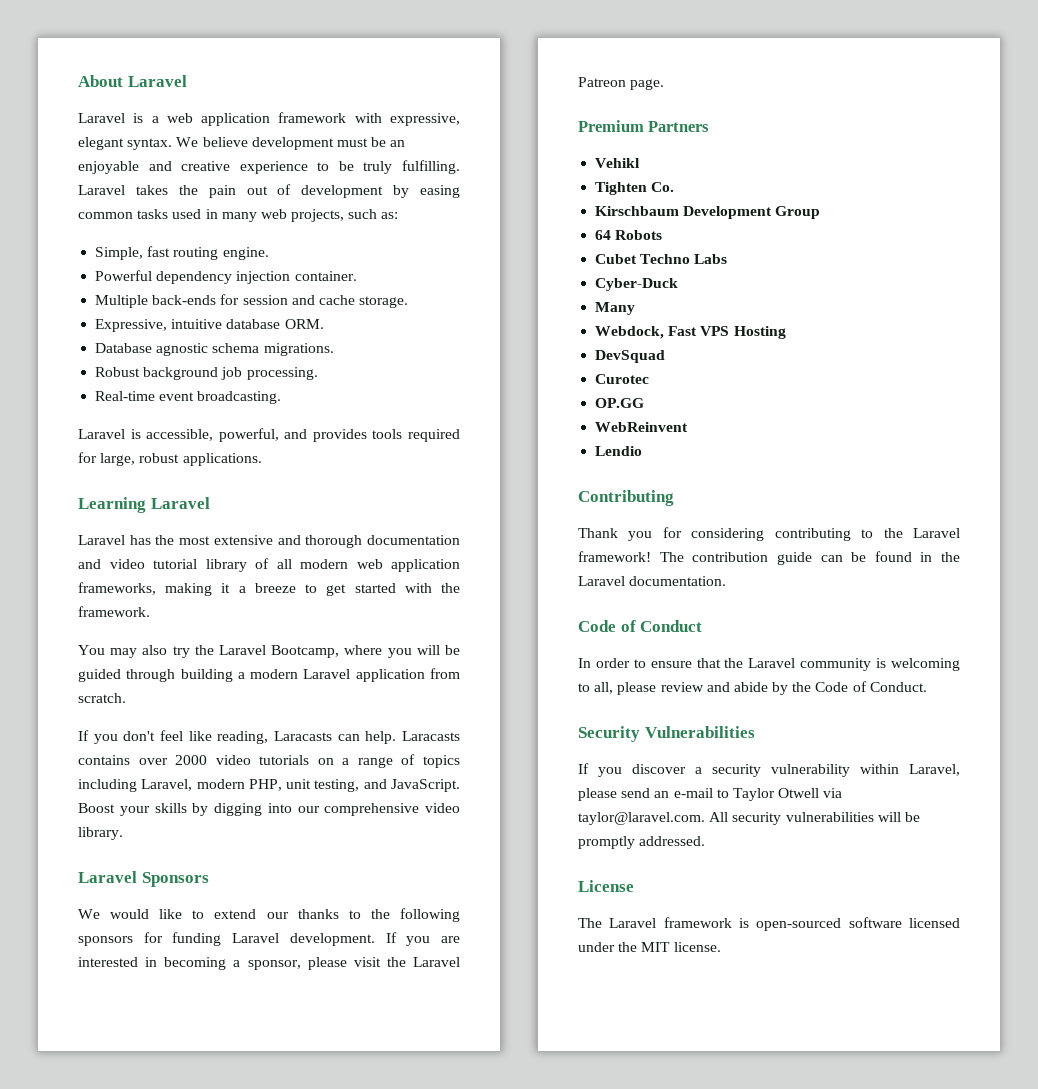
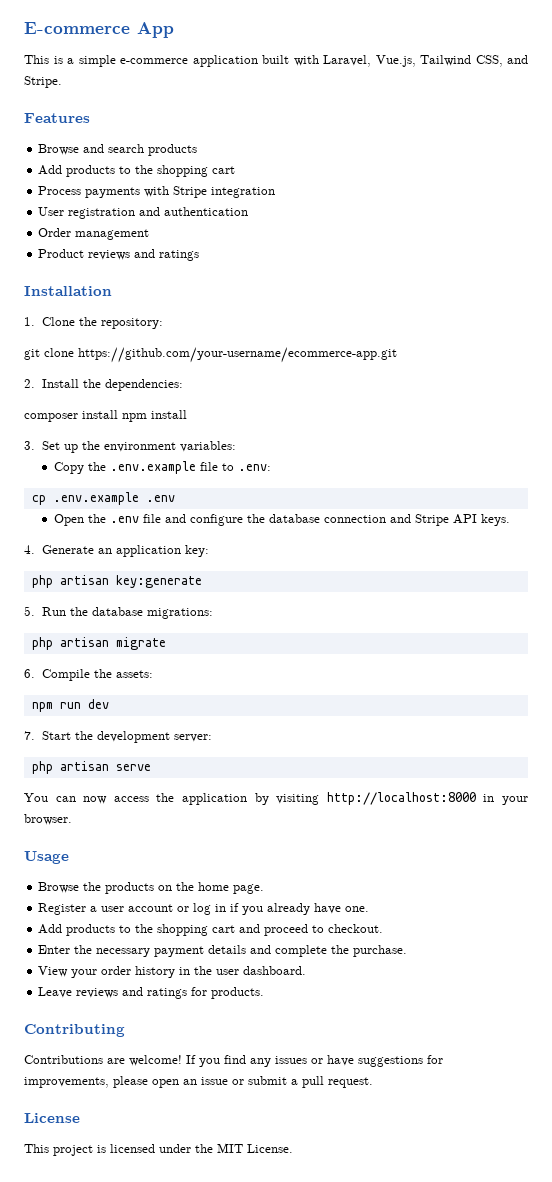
- About Laravel
- Laravel is a web application framework with expressive, elegant syntax. We believe development must be an enjoyable and creative experience to be truly fulfilling. Laravel takes the pain out of development by easing common tasks used in many web projects, such as:
- Simple, fast routing engine.
- Powerful dependency injection container.
- Multiple back-ends for session and cache storage.
- Expressive, intuitive database ORM.
- Database agnostic schema migrations.
- Robust background job processing.
- Real-time event broadcasting.
- Laravel is accessible, powerful, and provides tools required for large, robust applications.
- Learning Laravel
- Laravel has the most extensive and thorough documentation and video tutorial library of all modern web application frameworks, making it a breeze to get started with the framework.
- You may also try the Laravel Bootcamp, where you will be guided through building a modern Laravel application from scratch.
- If you don't feel like reading, Laracasts can help. Laracasts contains over 2000 video tutorials on a range of topics including Laravel, modern PHP, unit testing, and JavaScript. Boost your skills by digging into our comprehensive video library.
- Laravel Sponsors
- We would like to extend our thanks to the following sponsors for funding Laravel development. If you are interested in becoming a sponsor, please visit the Laravel Patreon page.
- Premium Partners
- Vehikl
- Tighten Co.
- Kirschbaum Development Group
- 64 Robots
- Cubet Techno Labs
- Cyber-Duck
- Many
- Webdock, Fast VPS Hosting
- DevSquad
- Curotec
- OP.GG
- WebReinvent
- Lendio
+ E-commerce App
+ This is a simple e-commerce application built with Laravel, Vue.js, Tailwind CSS, and Stripe.
+ Features
+ Browse and search products
+ Add products to the shopping cart
+ Process payments with Stripe integration
+ User registration and authentication
+ Order management
+ Product reviews and ratings
+ Installation
+ 1. Clone the repository:
+ git clone https://github.com/your-username/ecommerce-app.git
+ 2. Install the dependencies:
+ composer install npm install
+ 3. Set up the environment variables:
+ Copy the .env.example file to .env:
+ cp .env.example .env
+ Open the .env file and configure the database connection and Stripe API keys.
+ 4. Generate an application key:
+ php artisan key:generate
+ 5. Run the database migrations:
+ php artisan migrate
+ 6. Compile the assets:
+ npm run dev
+ 7. Start the development server:
+ php artisan serve
+ You can now access the application by visiting http://localhost:8000 in your browser.
+ Usage
+ Browse the products on the home page.
+ Register a user account or log in if you already have one.
+ Add products to the shopping cart and proceed to checkout.
+ Enter the necessary payment details and complete the purchase.
+ View your order history in the user dashboard.
+ Leave reviews and ratings for products.
  Contributing
- Thank you for considering contributing to the Laravel framework! The contribution guide can be found in the Laravel documentation.
- Code of Conduct
- In order to ensure that the Laravel community is welcoming to all, please review and abide by the Code of Conduct.
- Security Vulnerabilities
- If you discover a security vulnerability within Laravel, please send an e-mail to Taylor Otwell via taylor@laravel.com. All security vulnerabilities will be promptly addressed.
+ Contributions are welcome! If you find any issues or have suggestions for improvements, please open an issue or submit a pull request.
  License
- The Laravel framework is open-sourced software licensed under the MIT license.
+ This project is licensed under the MIT License.

